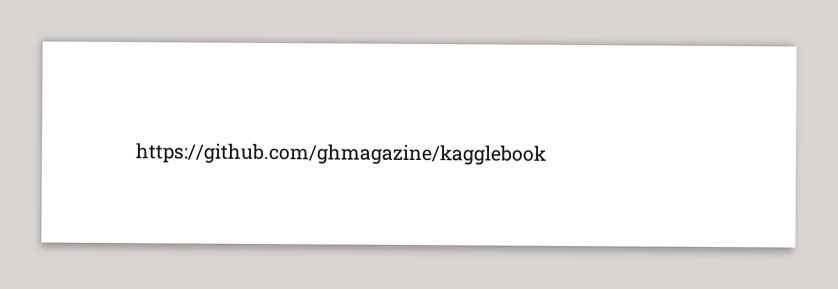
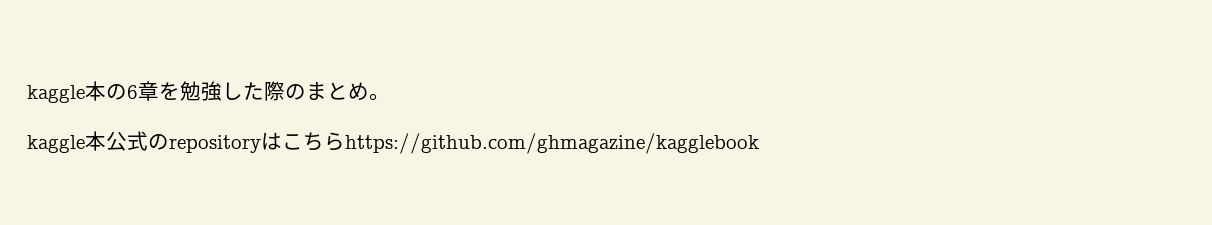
- https://github.com/ghmagazine/kagglebook
+ kaggle本の6章を勉強した際のまとめ。
+ kaggle本公式のrepositoryはこちらhttps://github.com/ghmagazine/kagglebook

